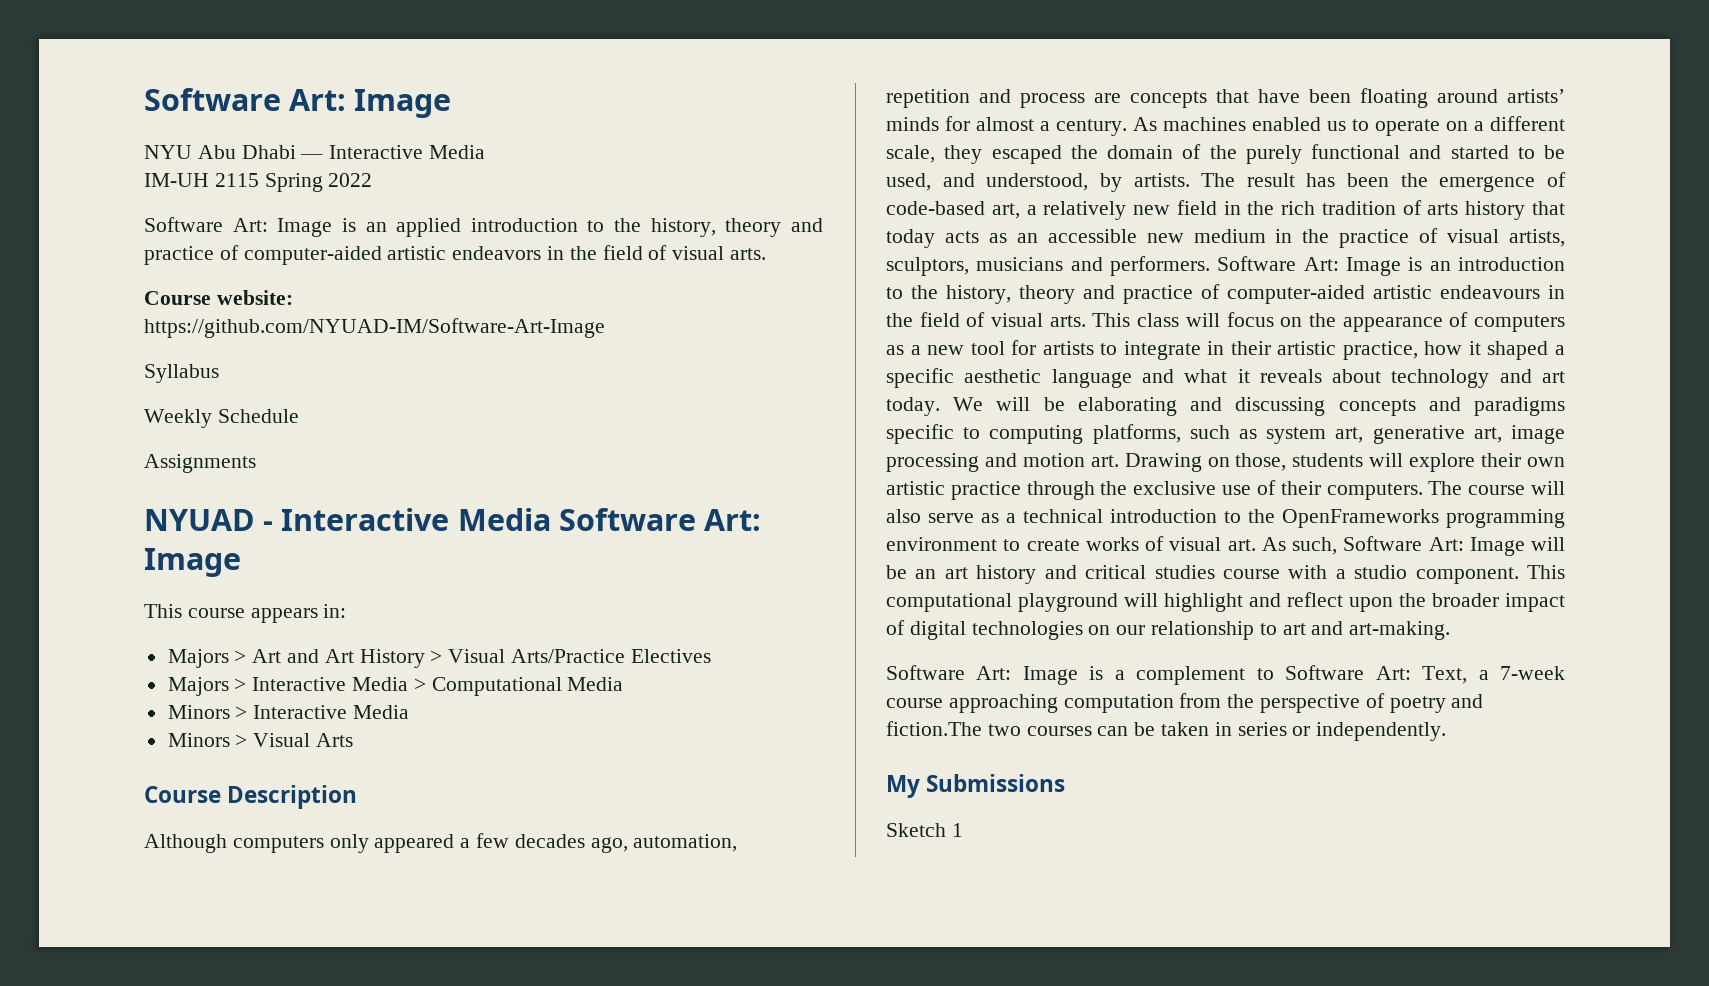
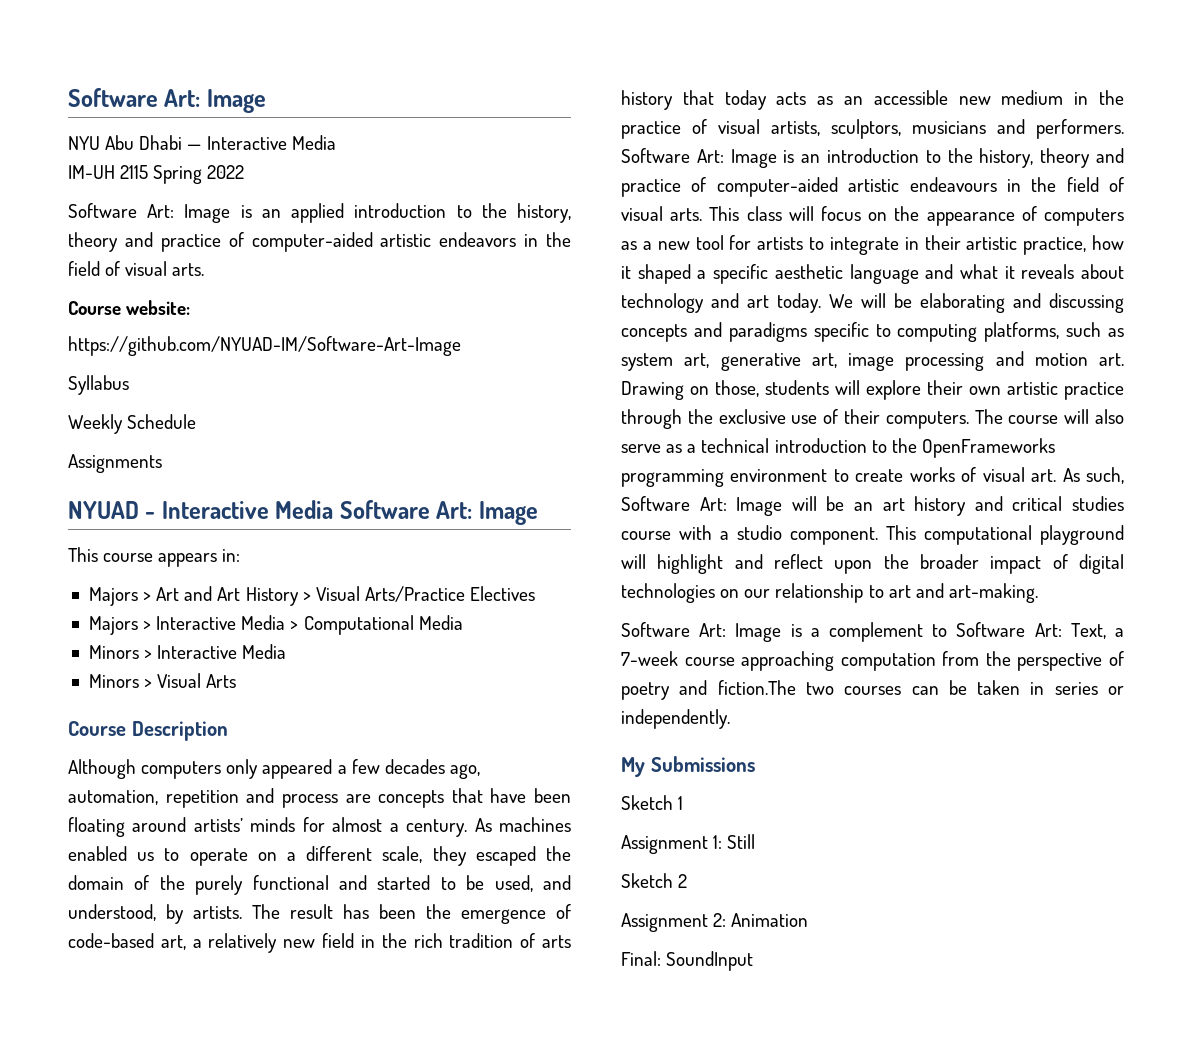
+ Assignment 1: Still
+ Sketch 2
+ Assignment 2: Animation
+ Final: SoundInput

